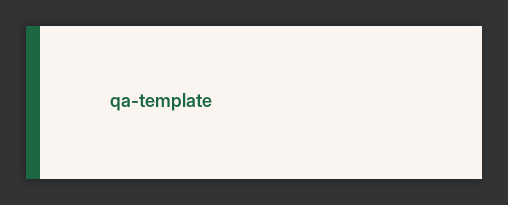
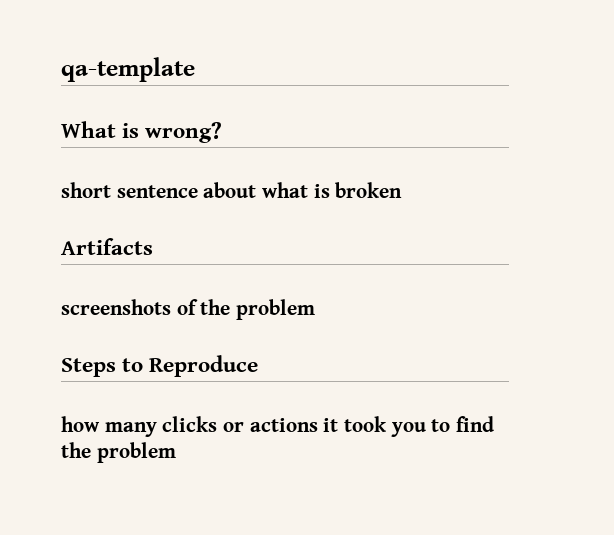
+ What is wrong?
+ short sentence about what is broken
+ Artifacts
+ screenshots of the problem
+ Steps to Reproduce
+ how many clicks or actions it took you to find the problem

